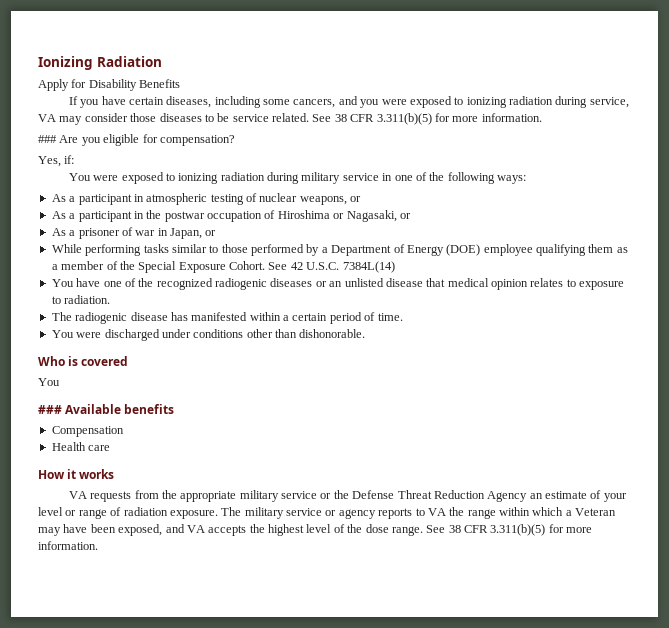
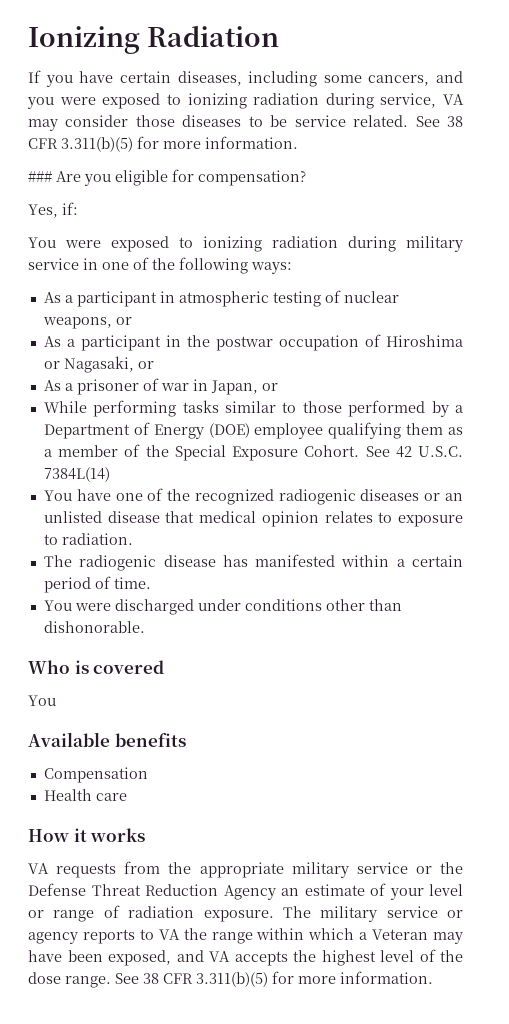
- Apply for Disability Benefits
- ### Available benefits
+ Available benefits

